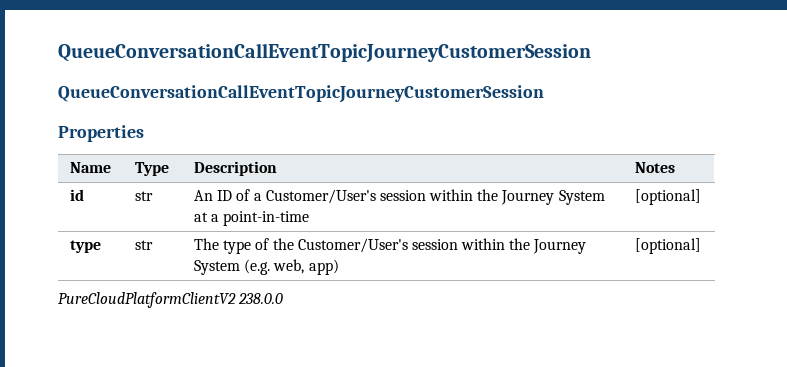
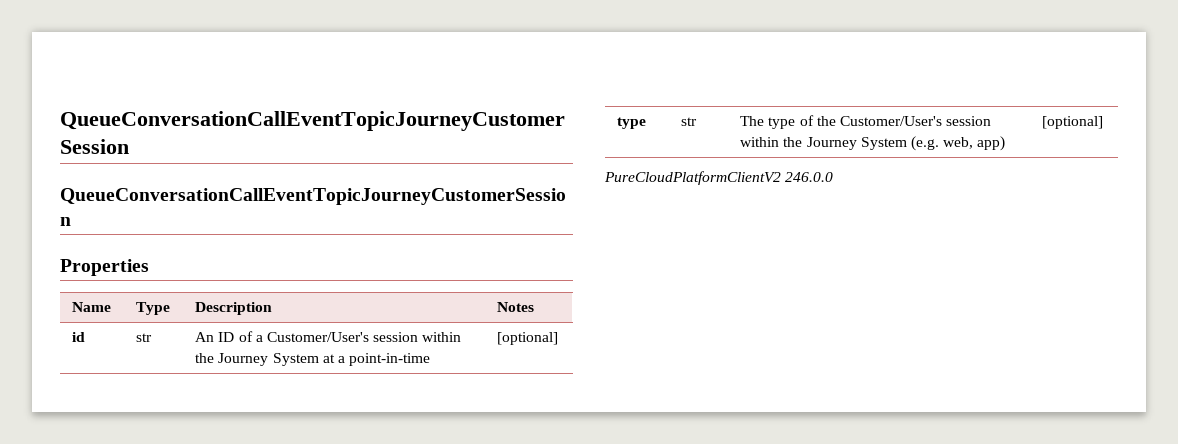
- PureCloudPlatformClientV2 238.0.0
+ PureCloudPlatformClientV2 246.0.0

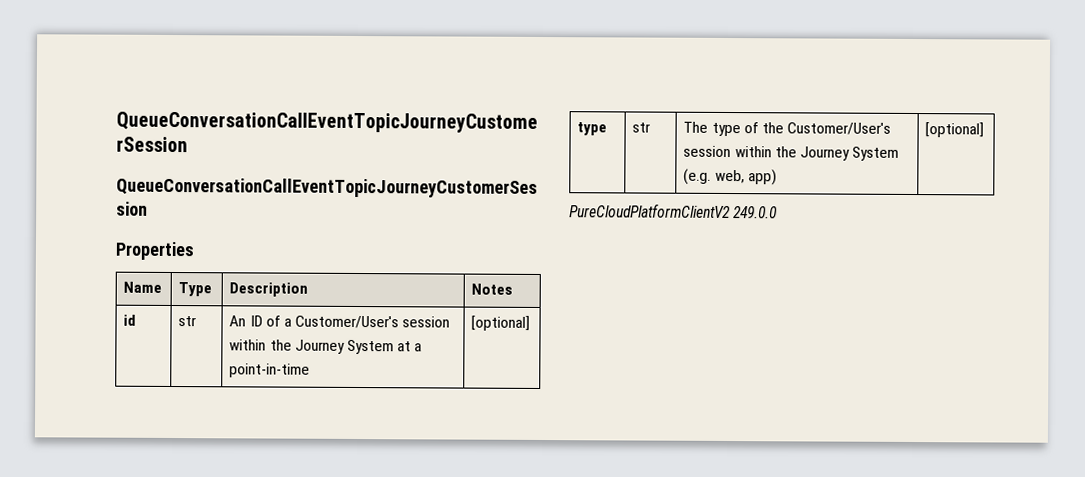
- PureCloudPlatformClientV2 246.0.0
+ PureCloudPlatformClientV2 249.0.0

